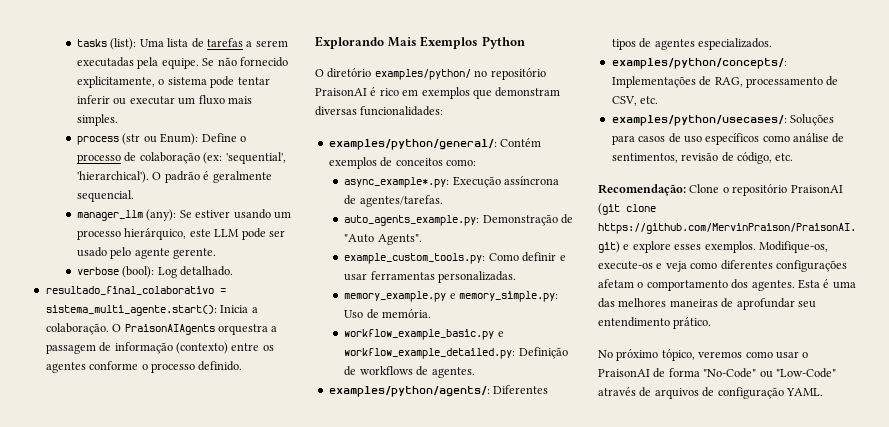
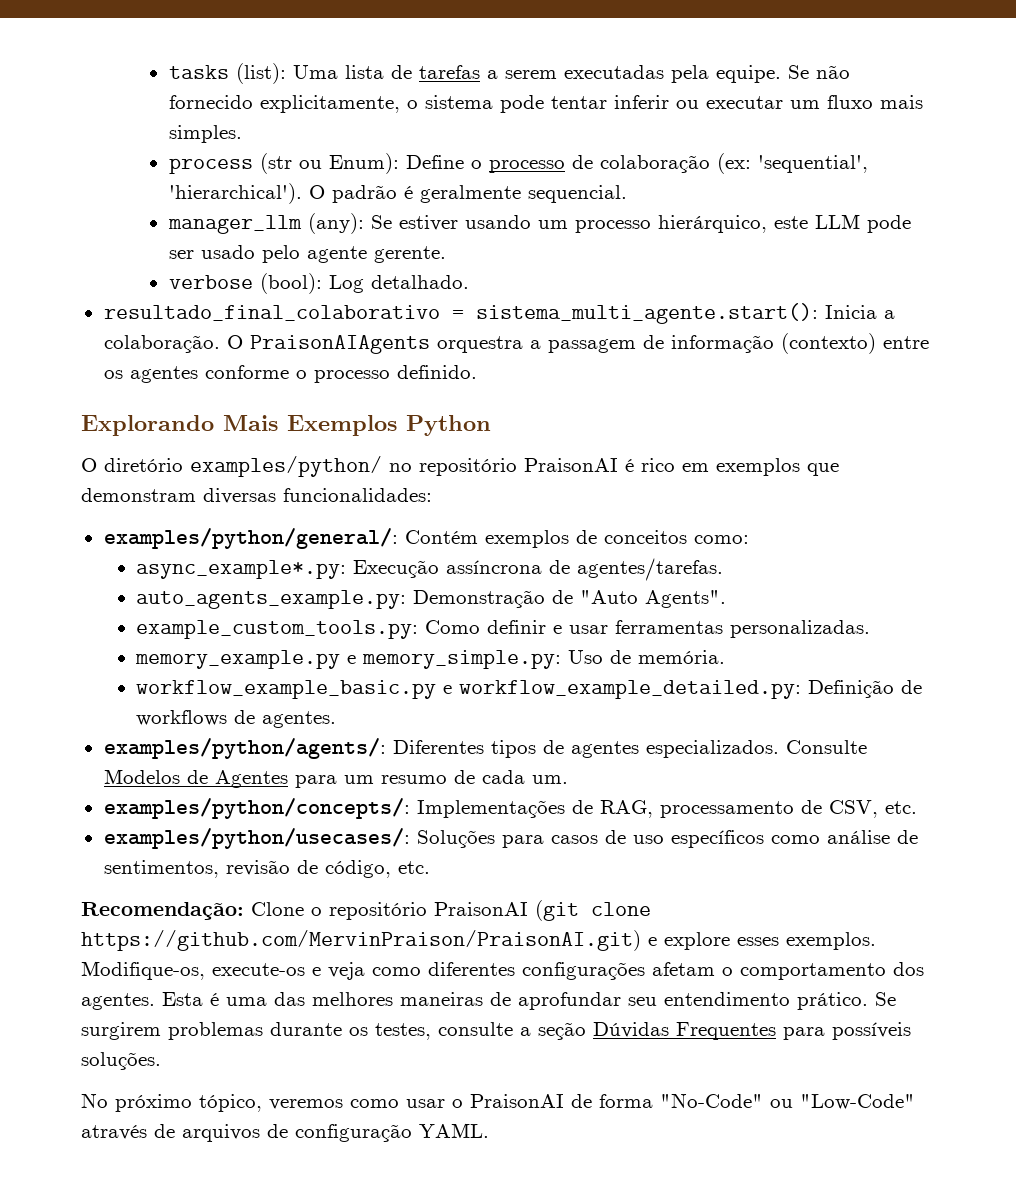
+ Consulte Modelos de Agentes para um resumo de cada um.
+ Se surgirem problemas durante os testes, consulte a seção Dúvidas Frequentes para possíveis soluções.

